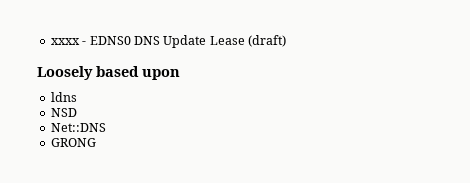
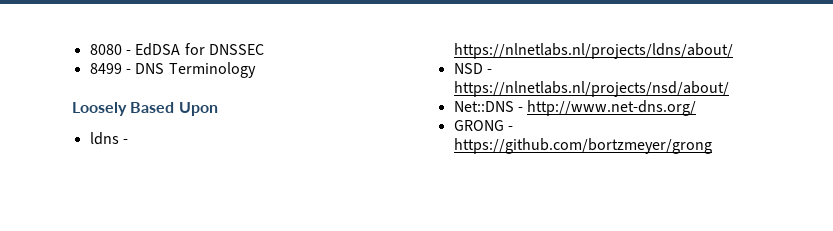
- xxxx - EDNS0 DNS Update Lease (draft)
+ 8080 - EdDSA for DNSSEC
+ 8499 - DNS Terminology
- Loosely based upon
+ Loosely Based Upon
- ldns
+ ldns - https://nlnetlabs.nl/projects/ldns/about/
- NSD
+ NSD - https://nlnetlabs.nl/projects/nsd/about/
- Net::DNS
+ Net::DNS - http://www.net-dns.org/
- GRONG
+ GRONG - https://github.com/bortzmeyer/grong

